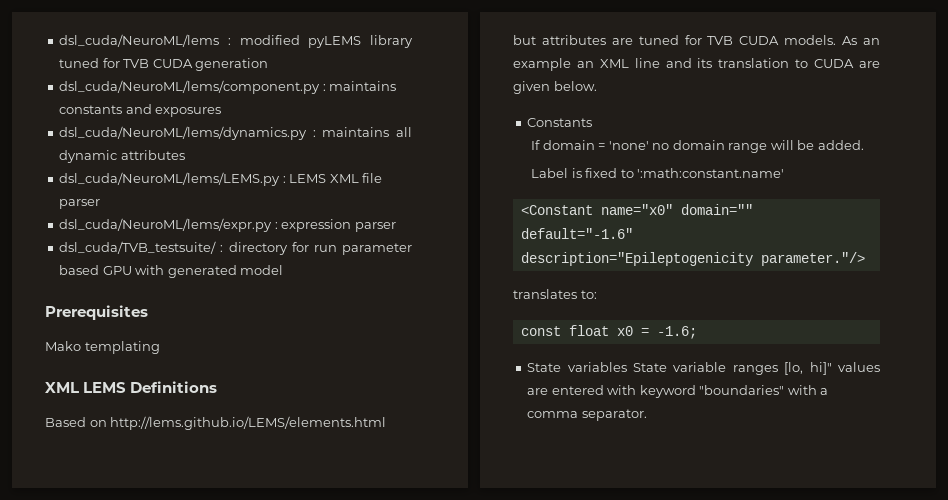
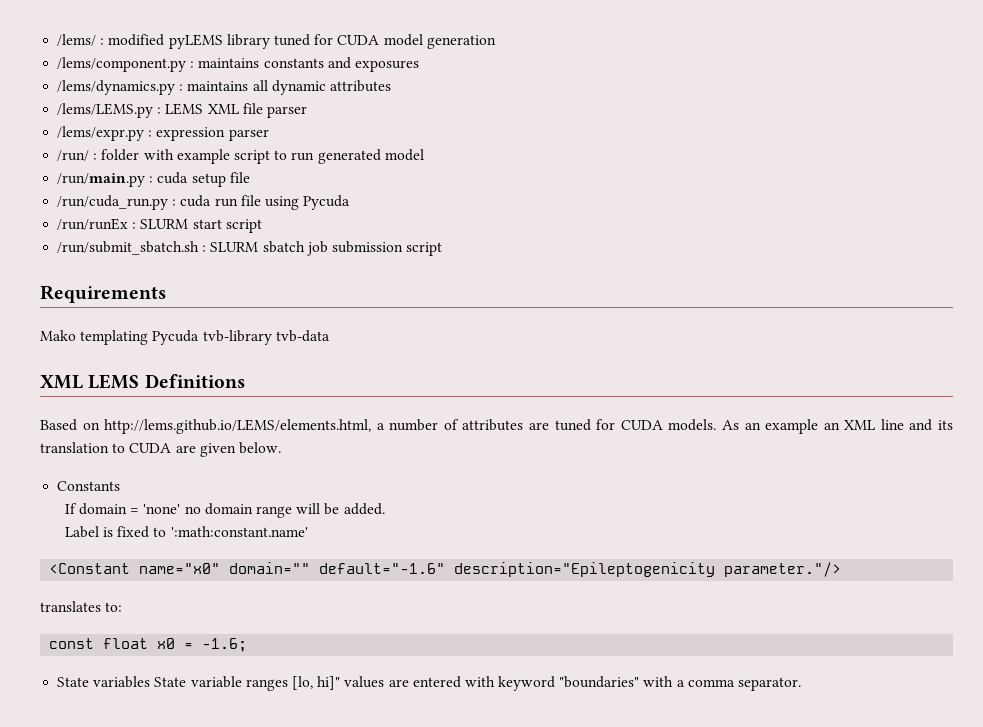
- dsl_cuda/NeuroML/lems : modified pyLEMS library tuned for TVB CUDA generation
+ /lems/ : modified pyLEMS library tuned for CUDA model generation
- dsl_cuda/NeuroML/lems/component.py : maintains constants and exposures
+ /lems/component.py : maintains constants and exposures
- dsl_cuda/NeuroML/lems/dynamics.py : maintains all dynamic attributes
+ /lems/dynamics.py : maintains all dynamic attributes
- dsl_cuda/NeuroML/lems/LEMS.py : LEMS XML file parser
+ /lems/LEMS.py : LEMS XML file parser
- dsl_cuda/NeuroML/lems/expr.py : expression parser
+ /lems/expr.py : expression parser
- dsl_cuda/TVB_testsuite/ : directory for run parameter based GPU with generated model
- Prerequisites
+ /run/ : folder with example script to run generated model
+ /run/main.py : cuda setup file
+ /run/cuda_run.py : cuda run file using Pycuda
+ /run/runEx : SLURM start script
+ /run/submit_sbatch.sh : SLURM sbatch job submission script
+ Requirements
- Mako templating
+ Mako templating Pycuda tvb-library tvb-data
- Based on http://lems.github.io/LEMS/elements.html but attributes are tuned for TVB CUDA models.
+ Based on http://lems.github.io/LEMS/elements.html, a number of attributes are tuned for CUDA models.

